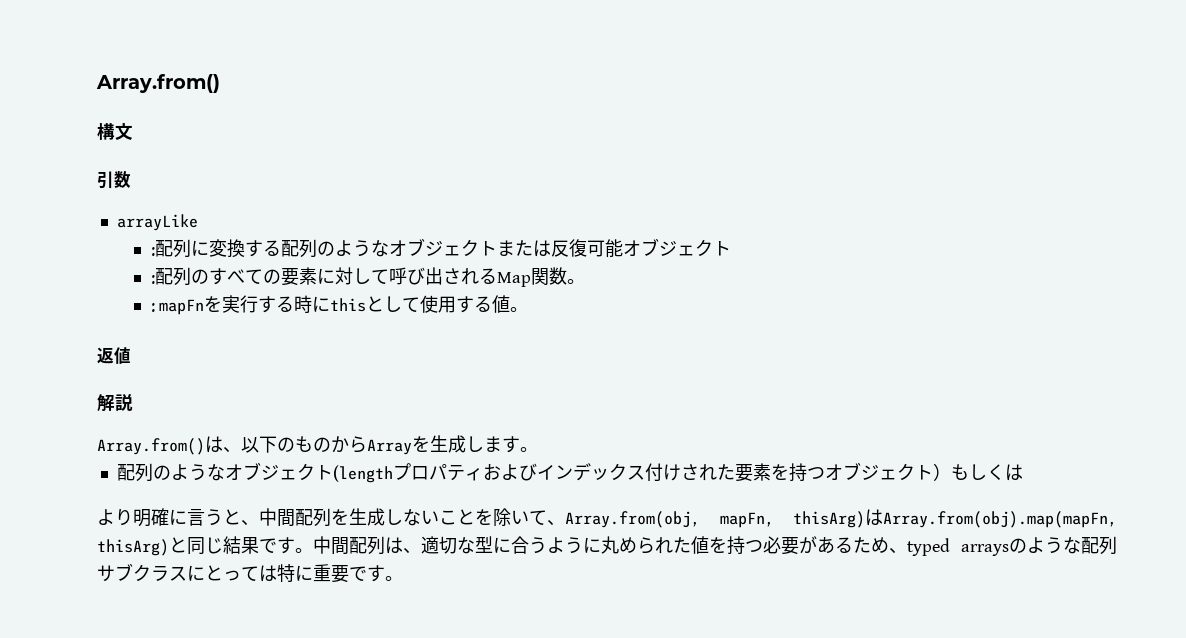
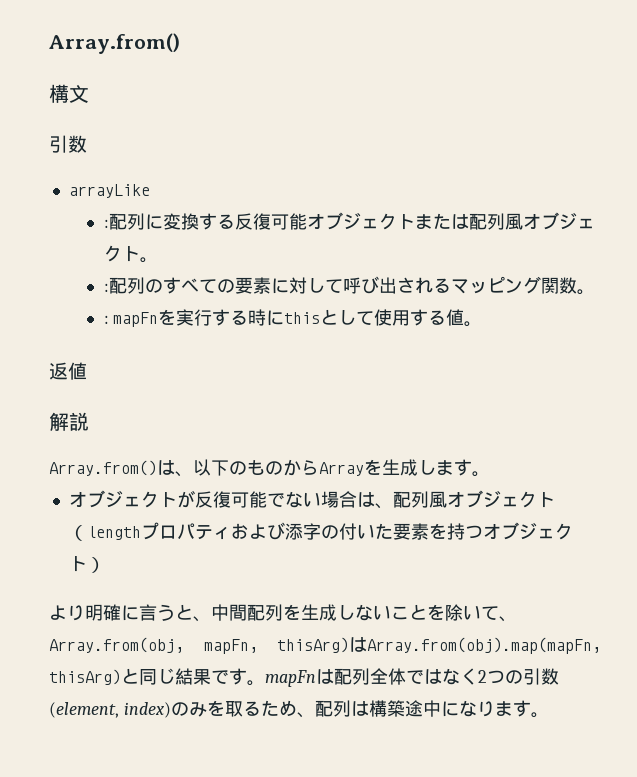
- :配列に変換する配列のようなオブジェクトまたは反復可能オブジェクト
+ :配列に変換する反復可能オブジェクトまたは配列風オブジェクト。
- :配列のすべての要素に対して呼び出されるMap関数。
+ :配列のすべての要素に対して呼び出されるマッピング関数。
- 配列のようなオブジェクト(lengthプロパティおよびインデックス付けされた要素を持つオブジェクト）もしくは
+ オブジェクトが反復可能でない場合は、配列風オブジェクト（lengthプロパティおよび添字の付いた要素を持つオブジェクト）
- より明確に言うと、中間配列を生成しないことを除いて、Array.from(obj, mapFn, thisArg)はArray.from(obj).map(mapFn, thisArg)と同じ結果です。中間配列は、適切な型に合うように丸められた値を持つ必要があるため、typed arraysのような配列サブクラスにとっては特に重要です。
+ より明確に言うと、中間配列を生成しないことを除いて、Array.from(obj, mapFn, thisArg)はArray.from(obj).map(mapFn, thisArg)と同じ結果です。mapFnは配列全体ではなく2つの引数(element, index)のみを取るため、配列は構築途中になります。

